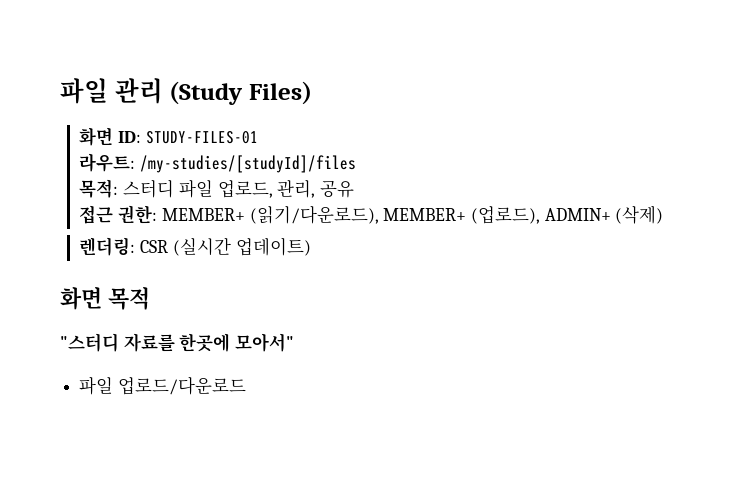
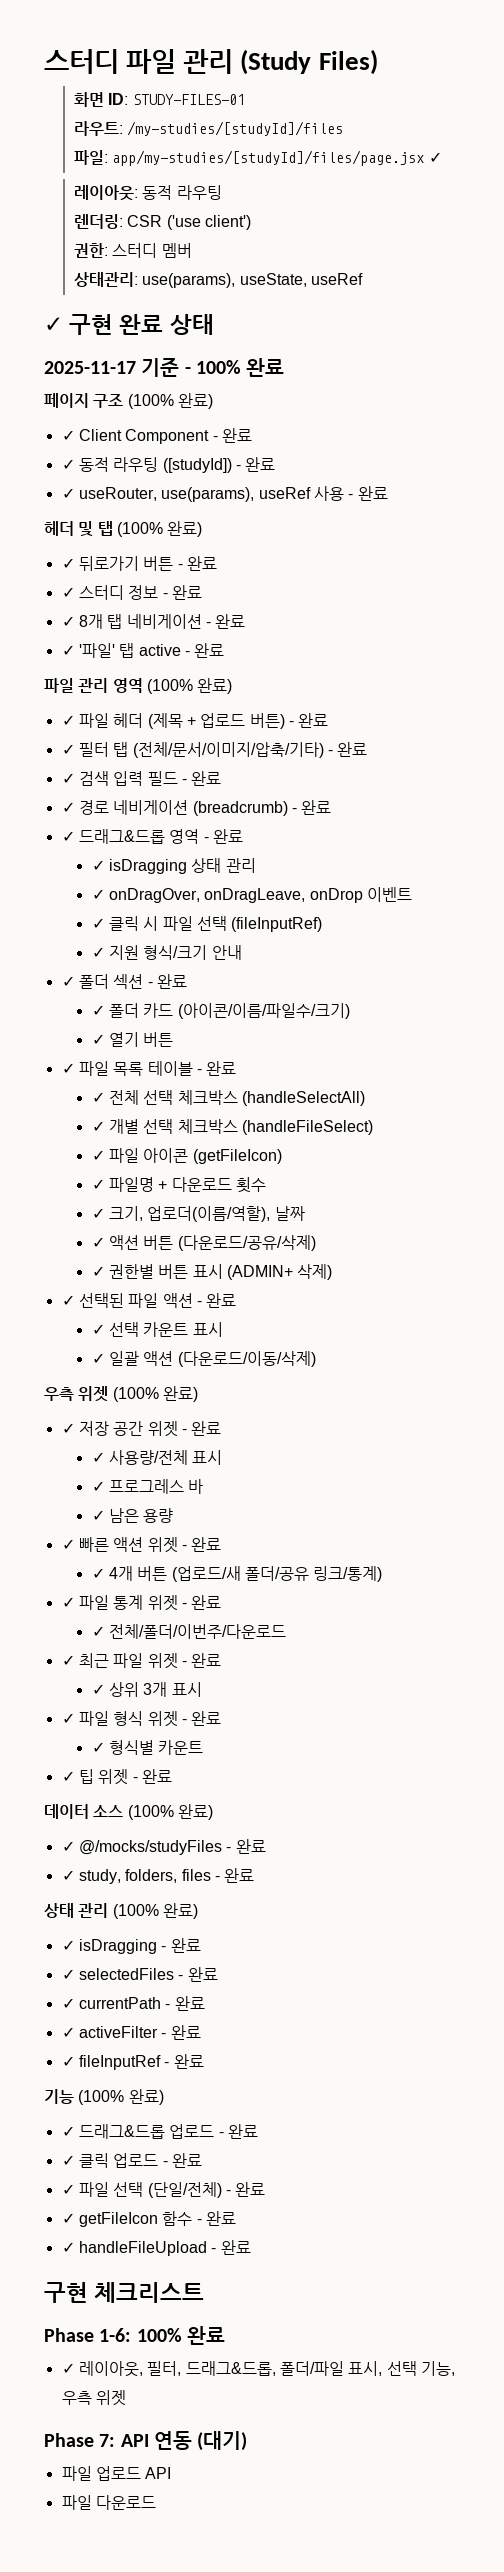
- 파일 관리 (Study Files)
+ 스터디 파일 관리 (Study Files)
- 목적: 스터디 파일 업로드, 관리, 공유
- 접근 권한: MEMBER+ (읽기/다운로드), MEMBER+ (업로드), ADMIN+ (삭제)
- 렌더링: CSR (실시간 업데이트)
- 화면 목적
- "스터디 자료를 한곳에 모아서"
- 파일 업로드/다운로드
+ 파일: app/my-studies/[studyId]/files/page.jsx ✓
+ 레이아웃: 동적 라우팅
+ 렌더링: CSR ('use client')
+ 권한: 스터디 멤버
+ 상태관리: use(params), useState, useRef
+ ✓ 구현 완료 상태
+ 2025-11-17 기준 - 100% 완료
+ 페이지 구조 (100% 완료)
+ ✓ Client Component - 완료
+ ✓ 동적 라우팅 ([studyId]) - 완료
+ ✓ useRouter, use(params), useRef 사용 - 완료
+ 헤더 및 탭 (100% 완료)
+ ✓ 뒤로가기 버튼 - 완료
+ ✓ 스터디 정보 - 완료
+ ✓ 8개 탭 네비게이션 - 완료
+ ✓ '파일' 탭 active - 완료
+ 파일 관리 영역 (100% 완료)
+ ✓ 파일 헤더 (제목 + 업로드 버튼) - 완료
+ ✓ 필터 탭 (전체/문서/이미지/압축/기타) - 완료
+ ✓ 검색 입력 필드 - 완료
+ ✓ 경로 네비게이션 (breadcrumb) - 완료
+ ✓ 드래그&드롭 영역 - 완료
+ ✓ isDragging 상태 관리
+ ✓ onDragOver, onDragLeave, onDrop 이벤트
+ ✓ 클릭 시 파일 선택 (fileInputRef)
+ ✓ 지원 형식/크기 안내
+ ✓ 폴더 섹션 - 완료
+ ✓ 폴더 카드 (아이콘/이름/파일수/크기)
+ ✓ 열기 버튼
+ ✓ 파일 목록 테이블 - 완료
+ ✓ 전체 선택 체크박스 (handleSelectAll)
+ ✓ 개별 선택 체크박스 (handleFileSelect)
+ ✓ 파일 아이콘 (getFileIcon)
+ ✓ 파일명 + 다운로드 횟수
+ ✓ 크기, 업로더(이름/역할), 날짜
+ ✓ 액션 버튼 (다운로드/공유/삭제)
+ ✓ 권한별 버튼 표시 (ADMIN+ 삭제)
+ ✓ 선택된 파일 액션 - 완료
+ ✓ 선택 카운트 표시
+ ✓ 일괄 액션 (다운로드/이동/삭제)
+ 우측 위젯 (100% 완료)
+ ✓ 저장 공간 위젯 - 완료
+ ✓ 사용량/전체 표시
+ ✓ 프로그레스 바
+ ✓ 남은 용량
+ ✓ 빠른 액션 위젯 - 완료
+ ✓ 4개 버튼 (업로드/새 폴더/공유 링크/통계)
+ ✓ 파일 통계 위젯 - 완료
+ ✓ 전체/폴더/이번주/다운로드
+ ✓ 최근 파일 위젯 - 완료
+ ✓ 상위 3개 표시
+ ✓ 파일 형식 위젯 - 완료
+ ✓ 형식별 카운트
+ ✓ 팁 위젯 - 완료
+ 데이터 소스 (100% 완료)
+ ✓ @/mocks/studyFiles - 완료
+ ✓ study, folders, files - 완료
+ 상태 관리 (100% 완료)
+ ✓ isDragging - 완료
+ ✓ selectedFiles - 완료
+ ✓ currentPath - 완료
+ ✓ activeFilter - 완료
+ ✓ fileInputRef - 완료
+ 기능 (100% 완료)
+ ✓ 드래그&드롭 업로드 - 완료
+ ✓ 클릭 업로드 - 완료
+ ✓ 파일 선택 (단일/전체) - 완료
+ ✓ getFileIcon 함수 - 완료
+ ✓ handleFileUpload - 완료
+ 구현 체크리스트
+ Phase 1-6: 100% 완료
+ ✓ 레이아웃, 필터, 드래그&드롭, 폴더/파일 표시, 선택 기능, 우측 위젯
+ Phase 7: API 연동 (대기)
+ 파일 업로드 API
+ 파일 다운로드

